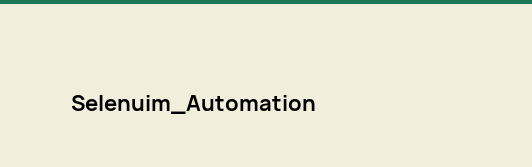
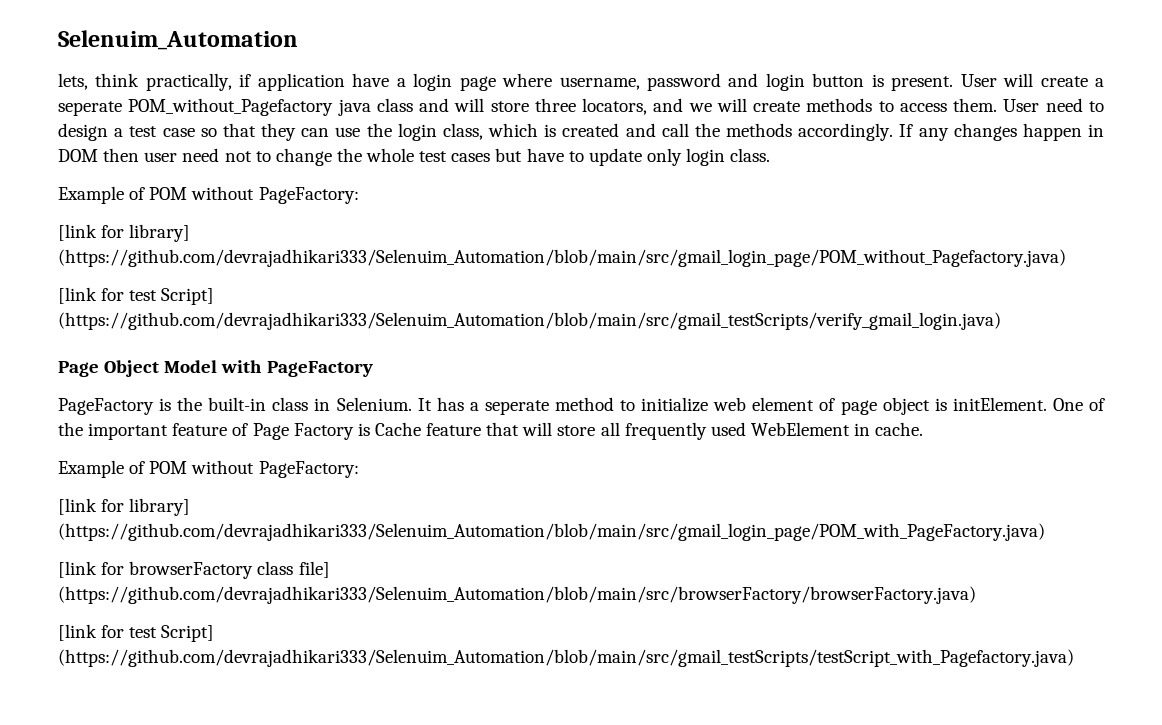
+ lets, think practically, if application have a login page where username, password and login button is present. User will create a seperate POM_without_Pagefactory java class and will store three locators, and we will create methods to access them. User need to design a test case so that they can use the login class, which is created and call the methods accordingly. If any changes happen in DOM then user need not to change the whole test cases but have to update only login class.
+ Example of POM without PageFactory:
+ [link for library] (https://github.com/devrajadhikari333/Selenuim_Automation/blob/main/src/gmail_login_page/POM_without_Pagefactory.java)
+ [link for test Script] (https://github.com/devrajadhikari333/Selenuim_Automation/blob/main/src/gmail_testScripts/verify_gmail_login.java)
+ Page Object Model with PageFactory
+ PageFactory is the built-in class in Selenium. It has a seperate method to initialize web element of page object is initElement. One of the important feature of Page Factory is Cache feature that will store all frequently used WebElement in cache.
+ Example of POM without PageFactory:
+ [link for library] (https://github.com/devrajadhikari333/Selenuim_Automation/blob/main/src/gmail_login_page/POM_with_PageFactory.java)
+ [link for browserFactory class file] (https://github.com/devrajadhikari333/Selenuim_Automation/blob/main/src/browserFactory/browserFactory.java)
+ [link for test Script] (https://github.com/devrajadhikari333/Selenuim_Automation/blob/main/src/gmail_testScripts/testScript_with_Pagefactory.java)

